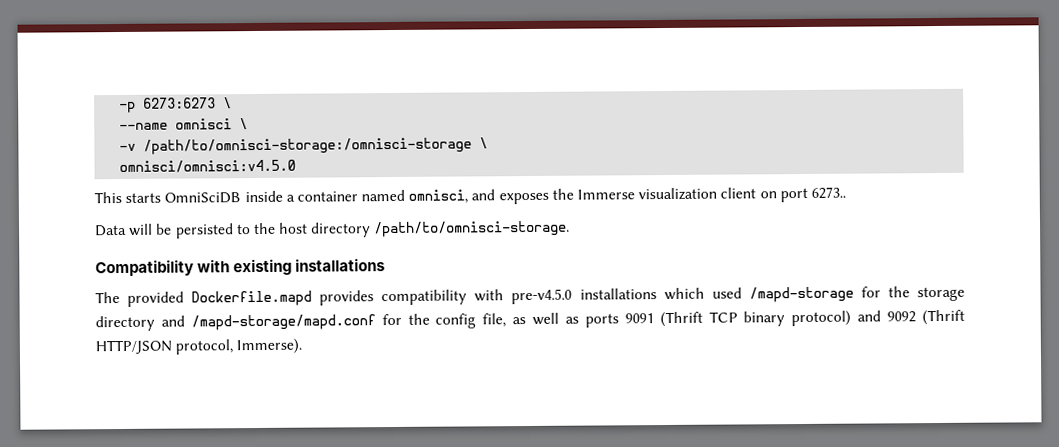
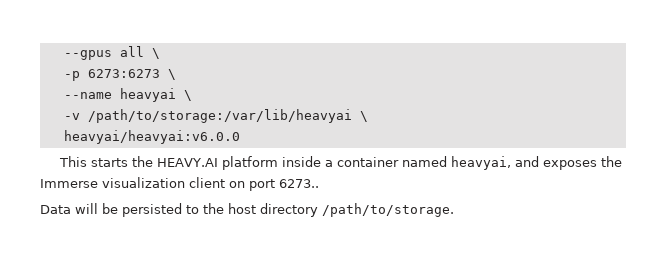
+ --gpus all \
- --name omnisci \
+ --name heavyai \
- -v /path/to/omnisci-storage:/omnisci-storage \
- omnisci/omnisci:v4.5.0
+ -v /path/to/storage:/var/lib/heavyai \
+ heavyai/heavyai:v6.0.0
- This starts OmniSciDB inside a container named omnisci, and exposes the Immerse visualization client on port 6273..
+ This starts the HEAVY.AI platform inside a container named heavyai, and exposes the Immerse visualization client on port 6273..
- Data will be persisted to the host directory /path/to/omnisci-storage.
- Compatibility with existing installations
- The provided Dockerfile.mapd provides compatibility with pre-v4.5.0 installations which used /mapd-storage for the storage directory and /mapd-storage/mapd.conf for the config file, as well as ports 9091 (Thrift TCP binary protocol) and 9092 (Thrift HTTP/JSON protocol, Immerse).
+ Data will be persisted to the host directory /path/to/storage.

